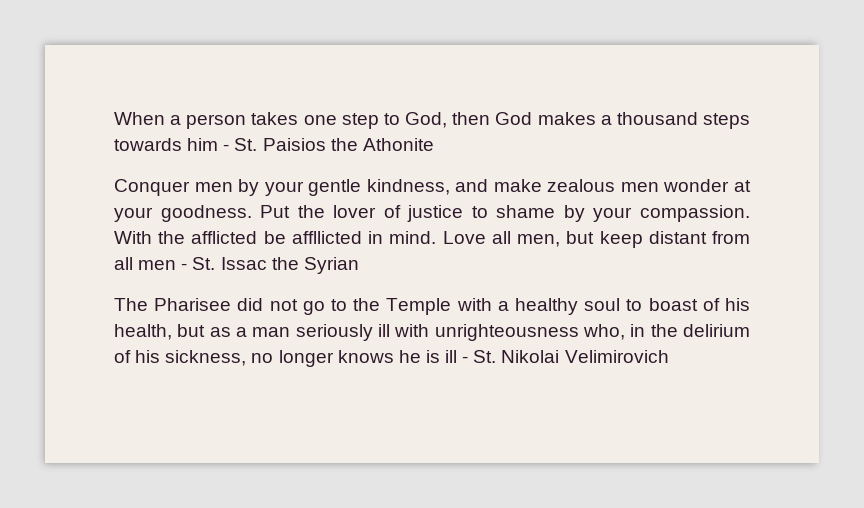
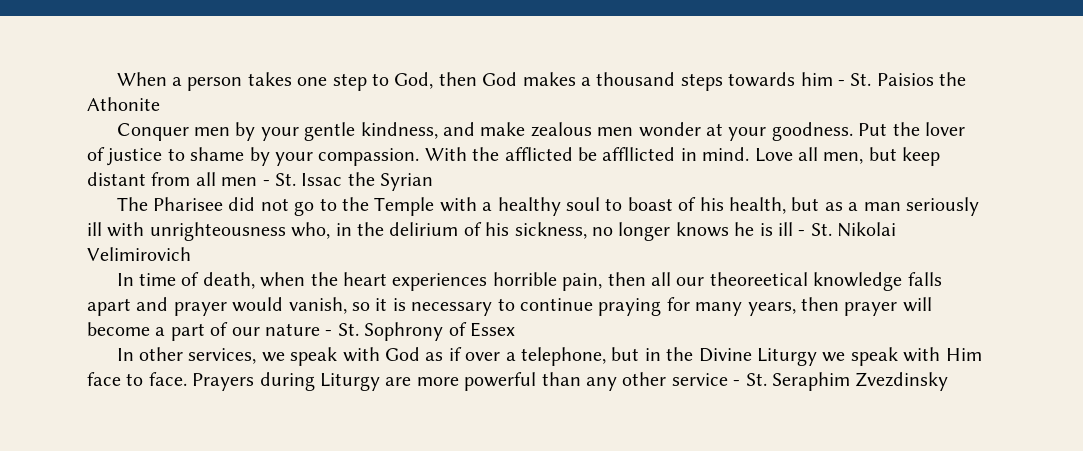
+ In time of death, when the heart experiences horrible pain, then all our theoreetical knowledge falls apart and prayer would vanish, so it is necessary to continue praying for many years, then prayer will become a part of our nature - St. Sophrony of Essex
+ In other services, we speak with God as if over a telephone, but in the Divine Liturgy we speak with Him face to face. Prayers during Liturgy are more powerful than any other service - St. Seraphim Zvezdinsky

